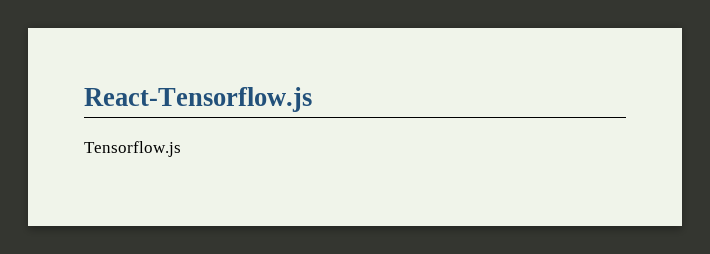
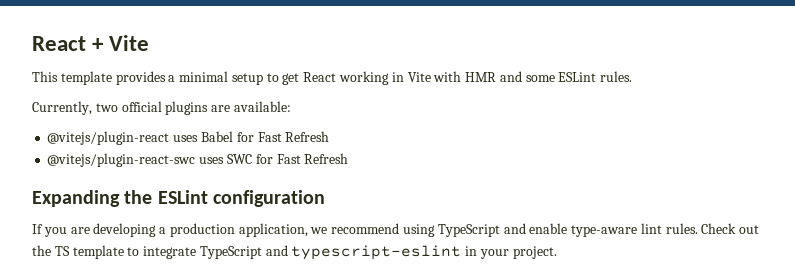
- React-Tensorflow.js
- Tensorflow.js
+ React + Vite
+ This template provides a minimal setup to get React working in Vite with HMR and some ESLint rules.
+ Currently, two official plugins are available:
+ @vitejs/plugin-react uses Babel for Fast Refresh
+ @vitejs/plugin-react-swc uses SWC for Fast Refresh
+ Expanding the ESLint configuration
+ If you are developing a production application, we recommend using TypeScript and enable type-aware lint rules. Check out the TS template to integrate TypeScript and typescript-eslint in your project.

